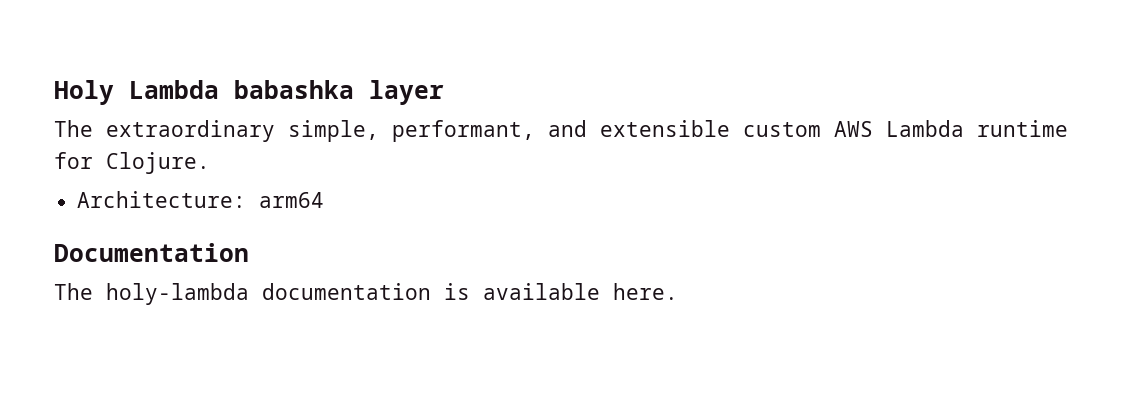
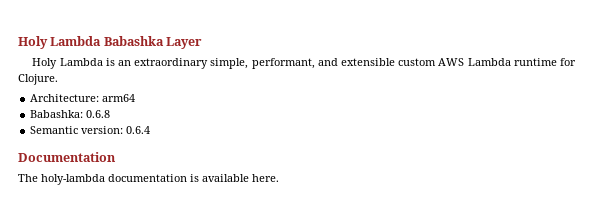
- Holy Lambda babashka layer
- The extraordinary simple, performant, and extensible custom AWS Lambda runtime for Clojure.
+ Holy Lambda Babashka Layer
+ Holy Lambda is an extraordinary simple, performant, and extensible custom AWS Lambda runtime for Clojure.
+ Babashka: 0.6.8
+ Semantic version: 0.6.4

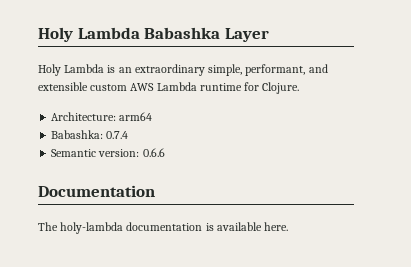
- Babashka: 0.6.8
+ Babashka: 0.7.4
- Semantic version: 0.6.4
+ Semantic version: 0.6.6

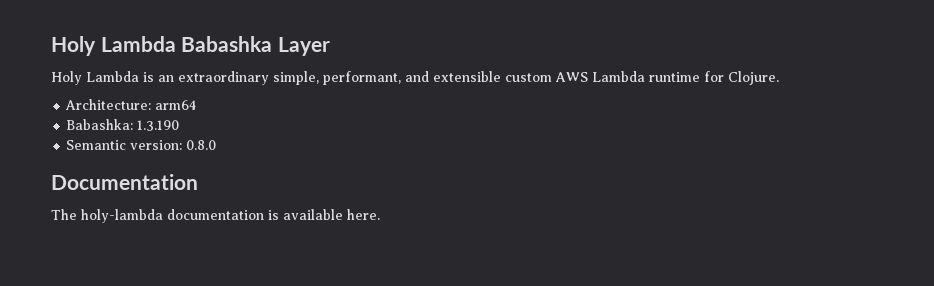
- Babashka: 0.7.4
+ Babashka: 1.3.190
- Semantic version: 0.6.6
+ Semantic version: 0.8.0

